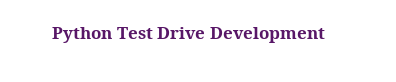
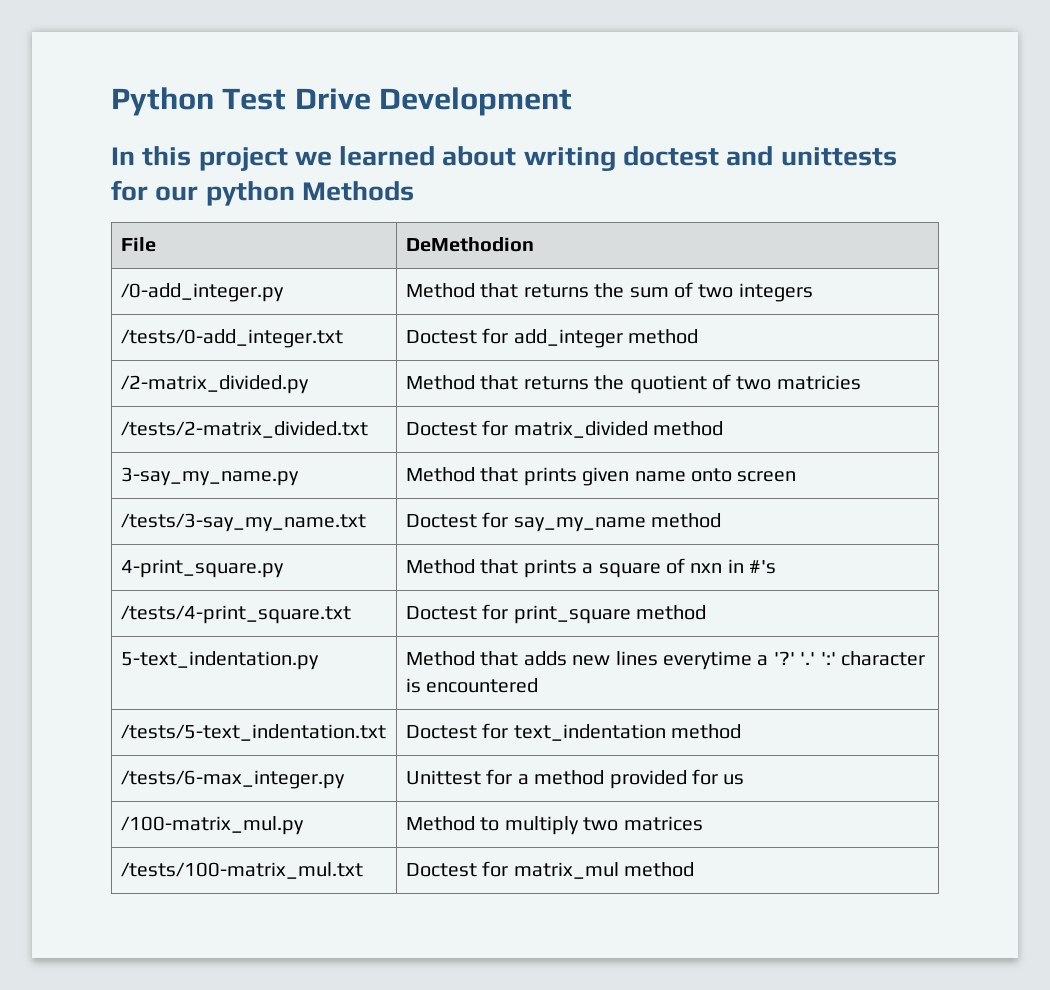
+ In this project we learned about writing doctest and unittests for our python Methods
+ File | DeMethodion
+ /0-add_integer.py | Method that returns the sum of two integers
+ /tests/0-add_integer.txt | Doctest for add_integer method
+ /2-matrix_divided.py | Method that returns the quotient of two matricies
+ /tests/2-matrix_divided.txt | Doctest for matrix_divided method
+ 3-say_my_name.py | Method that prints given name onto screen
+ /tests/3-say_my_name.txt | Doctest for say_my_name method
+ 4-print_square.py | Method that prints a square of nxn in #'s
+ /tests/4-print_square.txt | Doctest for print_square method
+ 5-text_indentation.py | Method that adds new lines everytime a '?' '.' ':' character is encountered
+ /tests/5-text_indentation.txt | Doctest for text_indentation method
+ /tests/6-max_integer.py | Unittest for a method provided for us
+ /100-matrix_mul.py | Method to multiply two matrices
+ /tests/100-matrix_mul.txt | Doctest for matrix_mul method

